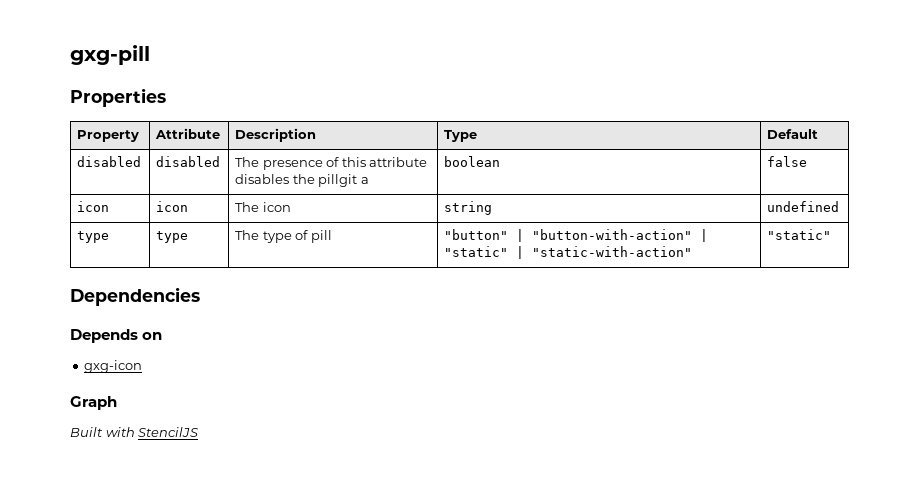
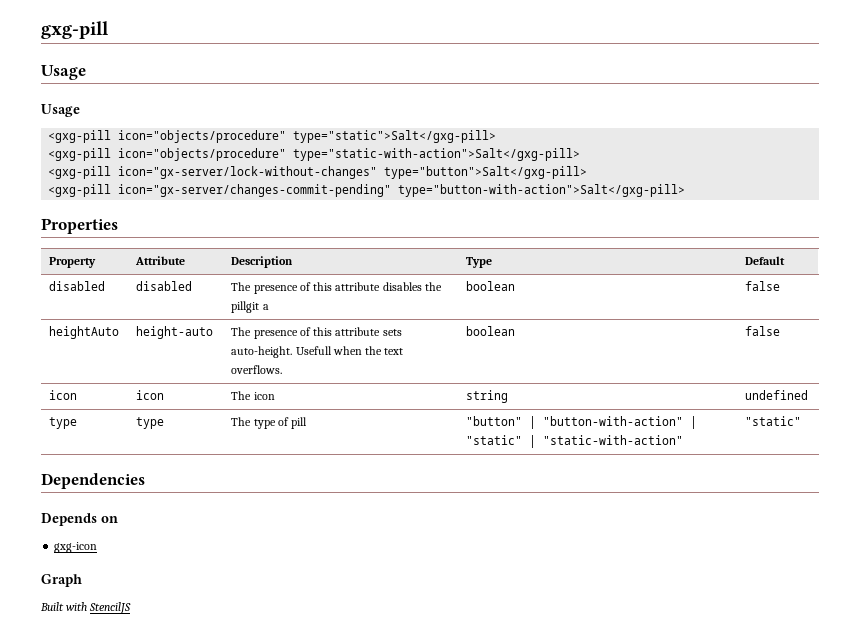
  gxg-pill
+ Usage
+ Usage
+ <gxg-pill icon="objects/procedure" type="static">Salt</gxg-pill>
+ <gxg-pill icon="objects/procedure" type="static-with-action">Salt</gxg-pill>
+ <gxg-pill icon="gx-server/lock-without-changes" type="button">Salt</gxg-pill>
+ <gxg-pill icon="gx-server/changes-commit-pending" type="button-with-action">Salt</gxg-pill>
+ heightAuto | height-auto | The presence of this attribute sets auto-height. Usefull when the text overflows. | boolean | false

